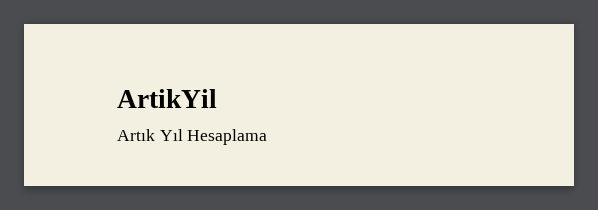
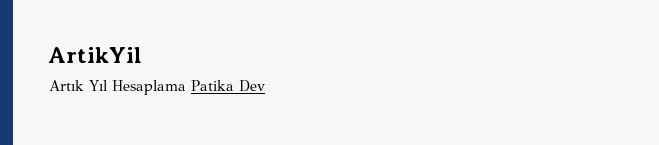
- Artık Yıl Hesaplama
+ Artık Yıl Hesaplama Patika Dev

